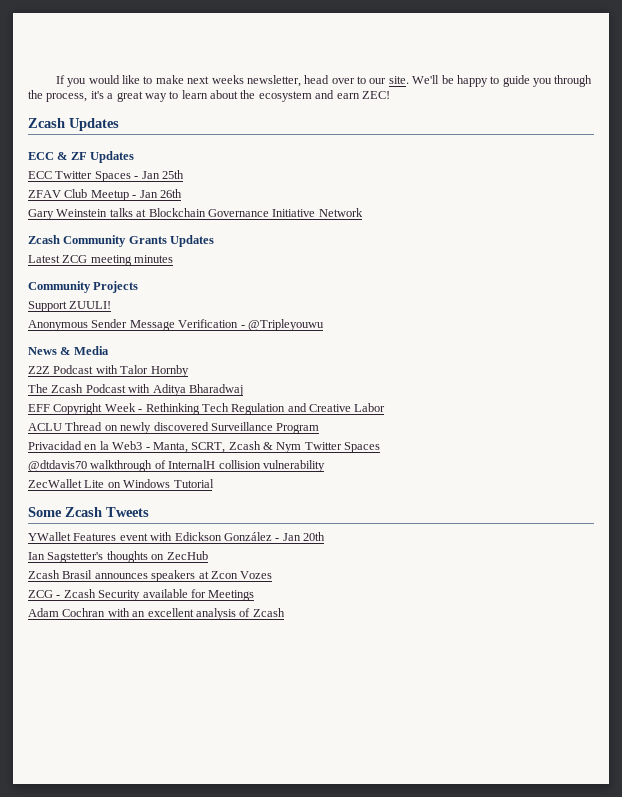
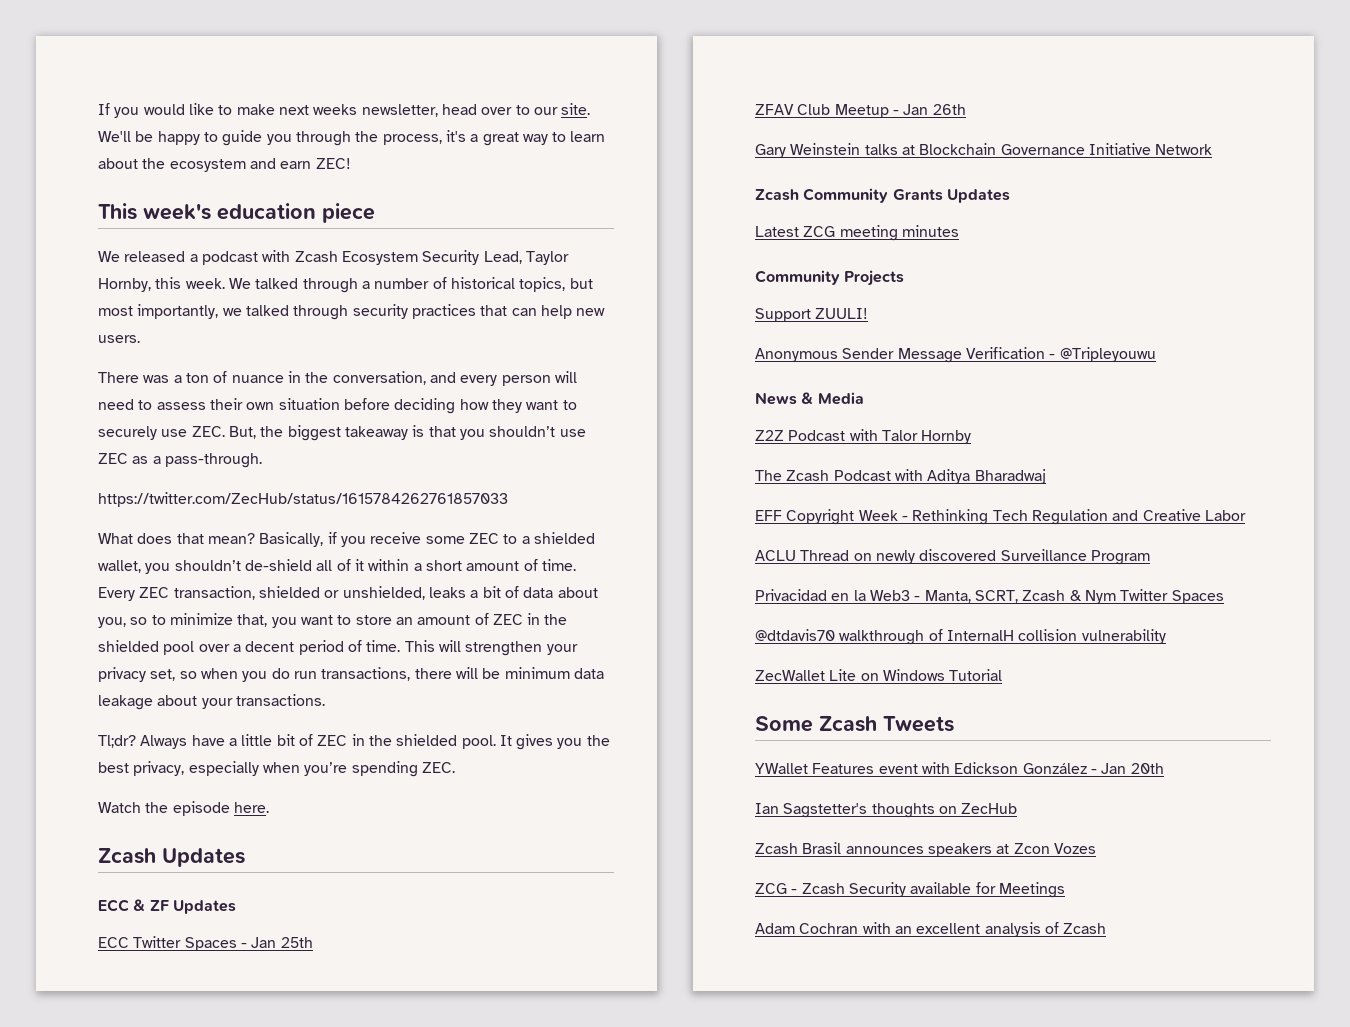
+ This week's education piece
+ We released a podcast with Zcash Ecosystem Security Lead, Taylor Hornby, this week. We talked through a number of historical topics, but most importantly, we talked through security practices that can help new users.
+ There was a ton of nuance in the conversation, and every person will need to assess their own situation before deciding how they want to securely use ZEC. But, the biggest takeaway is that you shouldn’t use ZEC as a pass-through.
+ https://twitter.com/ZecHub/status/1615784262761857033
+ What does that mean? Basically, if you receive some ZEC to a shielded wallet, you shouldn’t de-shield all of it within a short amount of time. Every ZEC transaction, shielded or unshielded, leaks a bit of data about you, so to minimize that, you want to store an amount of ZEC in the shielded pool over a decent period of time. This will strengthen your privacy set, so when you do run transactions, there will be minimum data leakage about your transactions.
+ Tl;dr? Always have a little bit of ZEC in the shielded pool. It gives you the best privacy, especially when you’re spending ZEC.
+ Watch the episode here.

